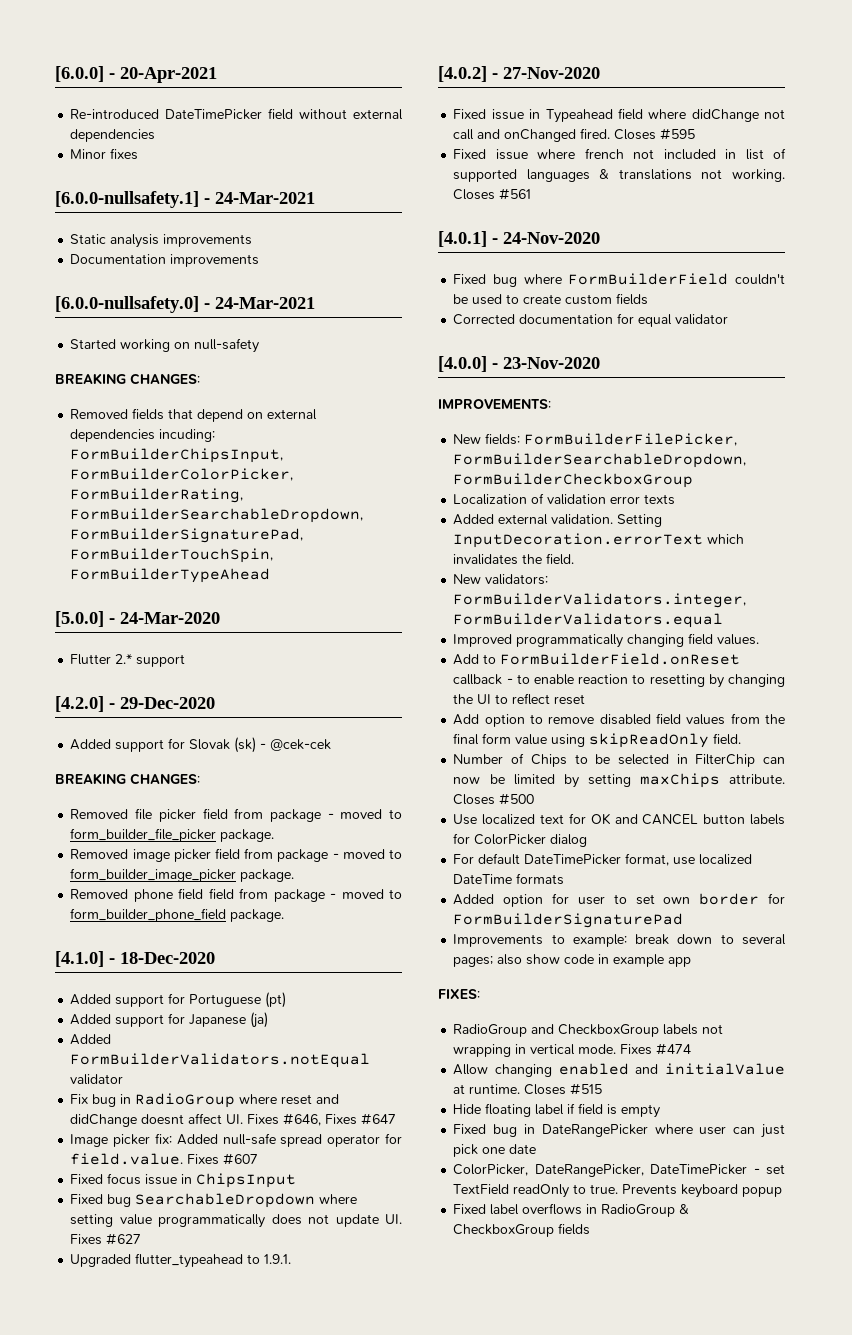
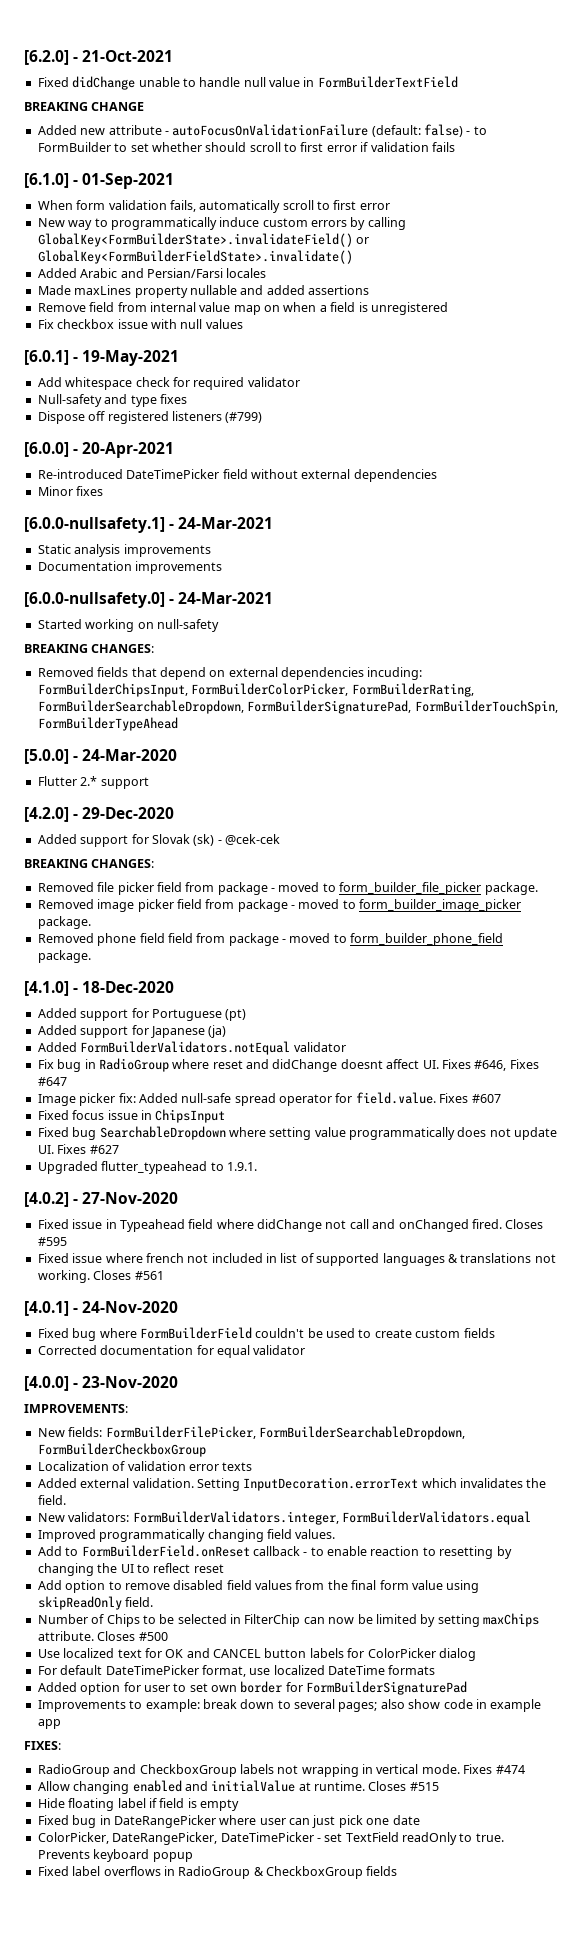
+ [6.2.0] - 21-Oct-2021
+ Fixed didChange unable to handle null value in FormBuilderTextField
+ BREAKING CHANGE
+ Added new attribute - autoFocusOnValidationFailure (default: false) - to FormBuilder to set whether should scroll to first error if validation fails
+ [6.1.0] - 01-Sep-2021
+ When form validation fails, automatically scroll to first error
+ New way to programmatically induce custom errors by calling GlobalKey<FormBuilderState>.invalidateField() or GlobalKey<FormBuilderFieldState>.invalidate()
+ Added Arabic and Persian/Farsi locales
+ Made maxLines property nullable and added assertions
+ Remove field from internal value map on when a field is unregistered
+ Fix checkbox issue with null values
+ [6.0.1] - 19-May-2021
+ Add whitespace check for required validator
+ Null-safety and type fixes
+ Dispose off registered listeners (#799)

